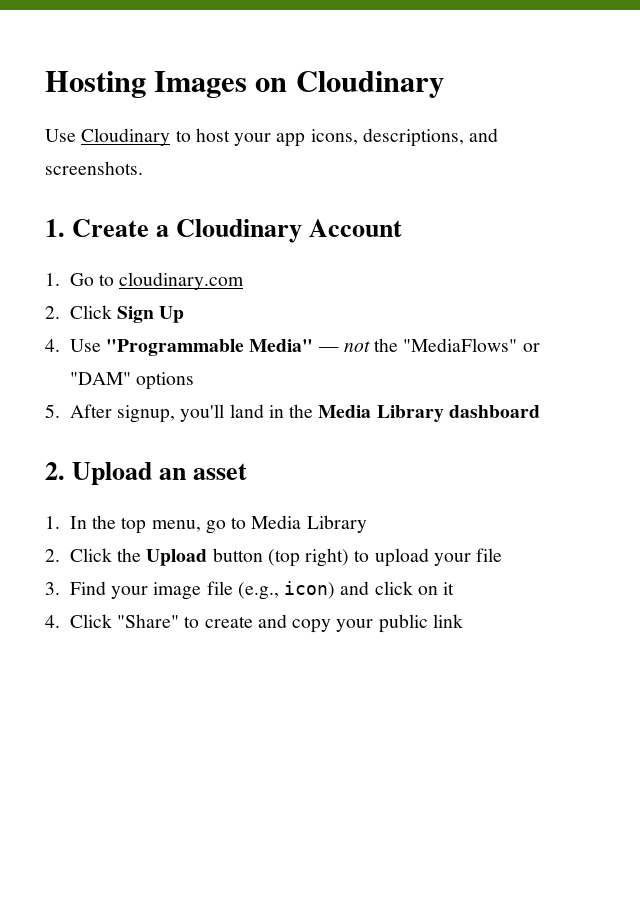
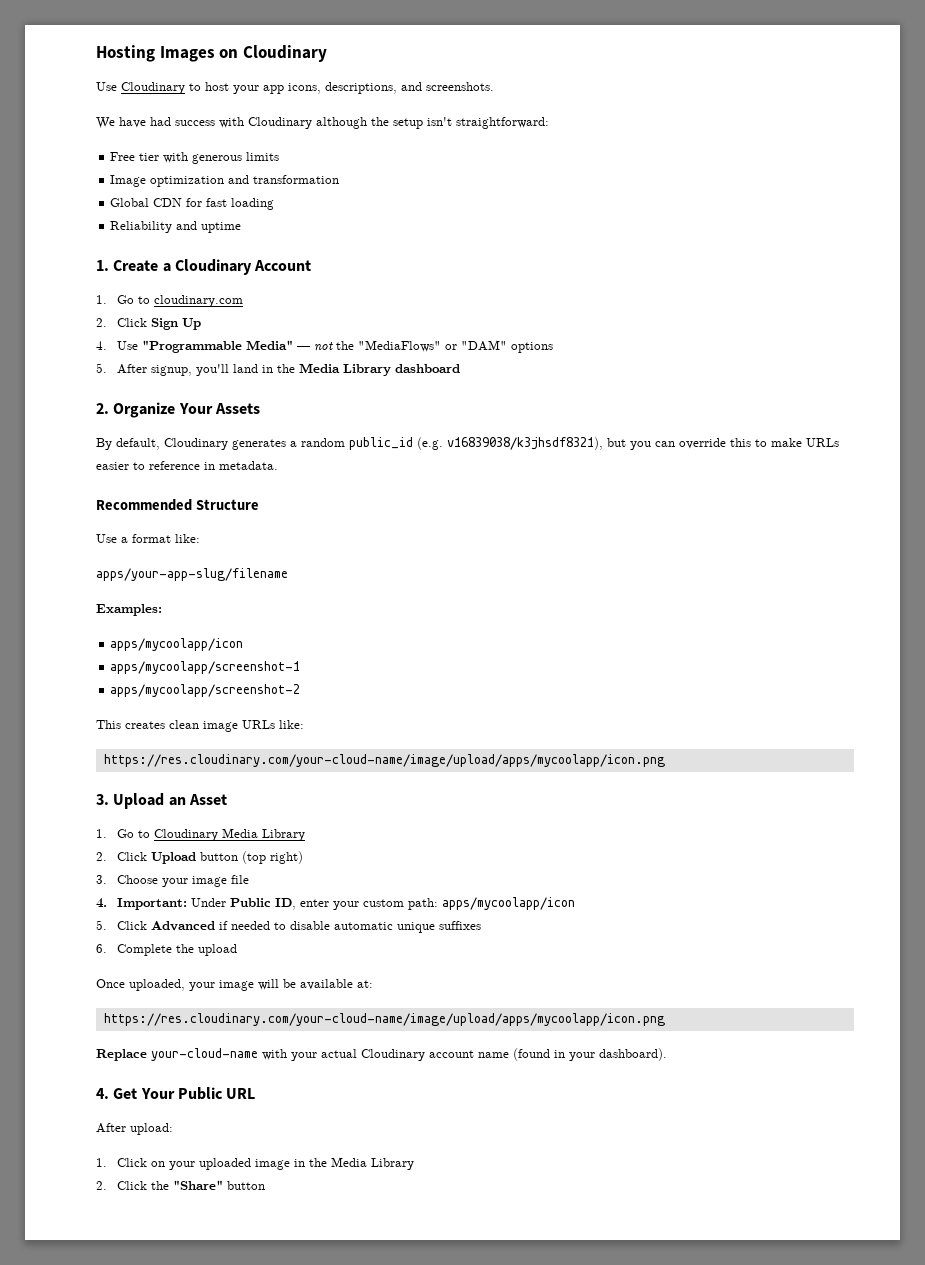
+ We have had success with Cloudinary although the setup isn't straightforward:
+ Free tier with generous limits
+ Image optimization and transformation
+ Global CDN for fast loading
+ Reliability and uptime
- 2. Upload an asset
- 1. In the top menu, go to Media Library
+ 2. Organize Your Assets
+ By default, Cloudinary generates a random public_id (e.g. v16839038/k3jhsdf8321), but you can override this to make URLs easier to reference in metadata.
+ Recommended Structure
+ Use a format like:
+ apps/your-app-slug/filename
+ Examples:
+ apps/mycoolapp/icon
+ apps/mycoolapp/screenshot-1
+ apps/mycoolapp/screenshot-2
+ This creates clean image URLs like:
+ https://res.cloudinary.com/your-cloud-name/image/upload/apps/mycoolapp/icon.png
+ 3. Upload an Asset
+ 1. Go to Cloudinary Media Library
+ 2. Click Upload button (top right)
+ 3. Choose your image file
+ 4. Important: Under Public ID, enter your custom path: apps/mycoolapp/icon
+ 5. Click Advanced if needed to disable automatic unique suffixes
+ 6. Complete the upload
+ Once uploaded, your image will be available at:
+ https://res.cloudinary.com/your-cloud-name/image/upload/apps/mycoolapp/icon.png
+ Replace your-cloud-name with your actual Cloudinary account name (found in your dashboard).
+ 4. Get Your Public URL
+ After upload:
+ 1. Click on your uploaded image in the Media Library
- 2. Click the Upload button (top right) to upload your file
- 3. Find your image file (e.g., icon) and click on it
- 4. Click "Share" to create and copy your public link
+ 2. Click the "Share" button

